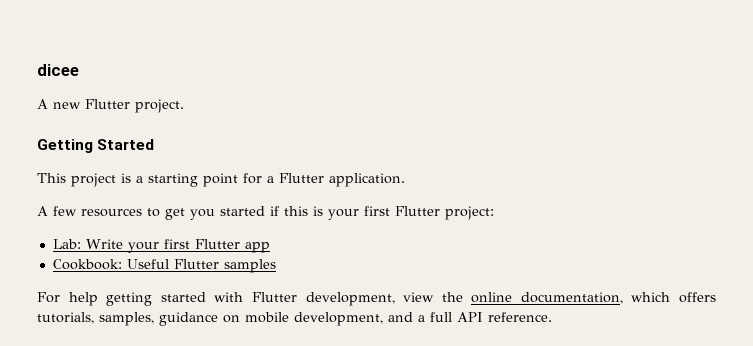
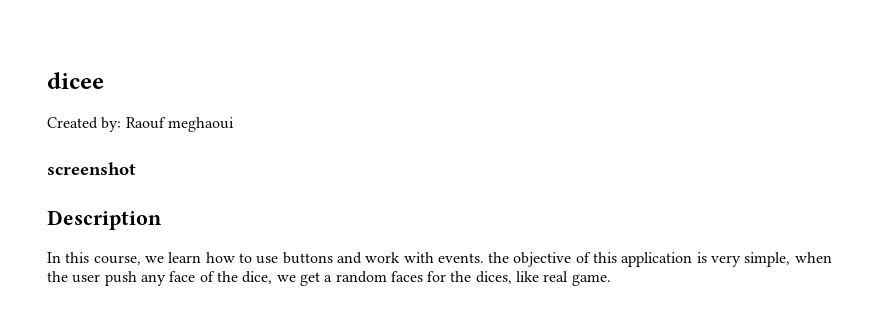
- A new Flutter project.
- Getting Started
- This project is a starting point for a Flutter application.
- A few resources to get you started if this is your first Flutter project:
- Lab: Write your first Flutter app
- Cookbook: Useful Flutter samples
- For help getting started with Flutter development, view the online documentation, which offers tutorials, samples, guidance on mobile development, and a full API reference.
+ Created by: Raouf meghaoui
+ screenshot
+ Description
+ In this course, we learn how to use buttons and work with events. the objective of this application is very simple, when the user push any face of the dice, we get a random faces for the dices, like real game.

